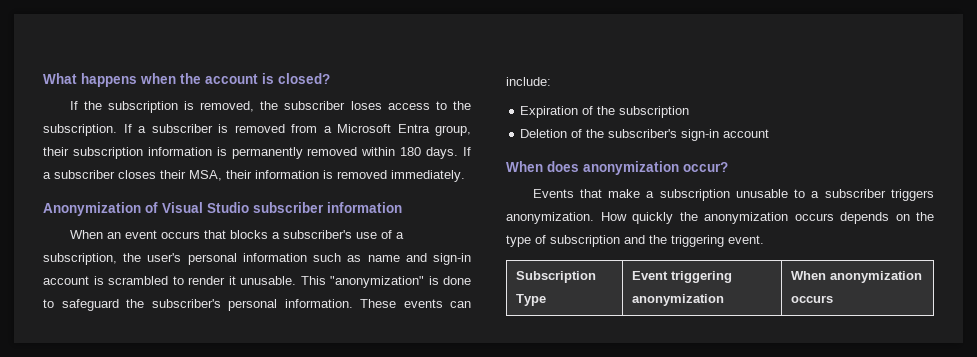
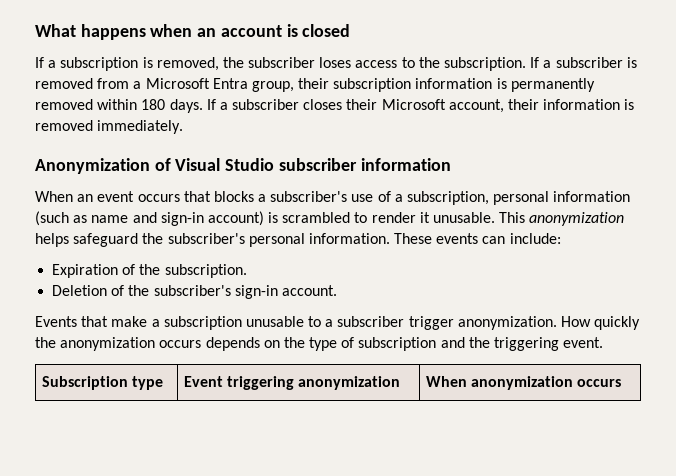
- What happens when the account is closed?
- If the subscription is removed, the subscriber loses access to the subscription.
+ What happens when an account is closed
+ If a subscription is removed, the subscriber loses access to the subscription.
- If a subscriber closes their MSA, their information is removed immediately.
+ If a subscriber closes their Microsoft account, their information is removed immediately.
- When an event occurs that blocks a subscriber's use of a subscription, the user's personal information such as name and sign-in account is scrambled to render it unusable.
+ When an event occurs that blocks a subscriber's use of a subscription, personal information (such as name and sign-in account) is scrambled to render it unusable.
- This "anonymization" is done to safeguard the subscriber's personal information.
+ This anonymization helps safeguard the subscriber's personal information.
- Expiration of the subscription
+ Expiration of the subscription.
- Deletion of the subscriber's sign-in account
- When does anonymization occur?
+ Deletion of the subscriber's sign-in account.
- Events that make a subscription unusable to a subscriber triggers anonymization.
+ Events that make a subscription unusable to a subscriber trigger anonymization.
- Subscription Type | Event triggering anonymization | When anonymization occurs
+ Subscription type | Event triggering anonymization | When anonymization occurs

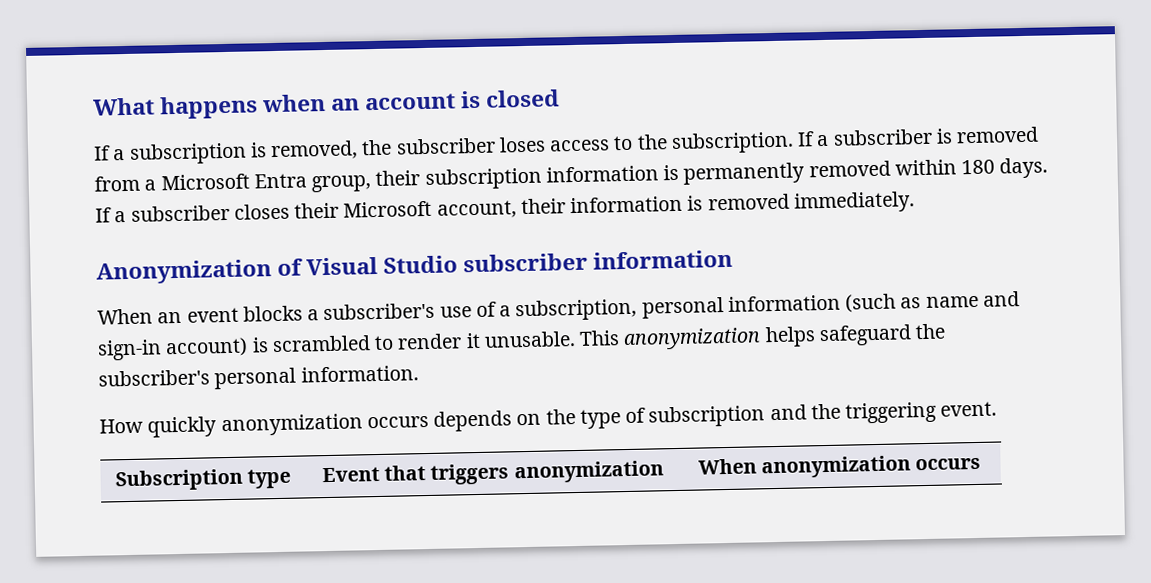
- When an event occurs that blocks a subscriber's use of a subscription, personal information (such as name and sign-in account) is scrambled to render it unusable.
+ When an event blocks a subscriber's use of a subscription, personal information (such as name and sign-in account) is scrambled to render it unusable.
- This anonymization helps safeguard the subscriber's personal information. These events can include:
- Expiration of the subscription.
- Deletion of the subscriber's sign-in account.
- Events that make a subscription unusable to a subscriber trigger anonymization. How quickly the anonymization occurs depends on the type of subscription and the triggering event.
+ This anonymization helps safeguard the subscriber's personal information.
+ How quickly anonymization occurs depends on the type of subscription and the triggering event.
- Subscription type | Event triggering anonymization | When anonymization occurs
+ Subscription type | Event that triggers anonymization | When anonymization occurs

